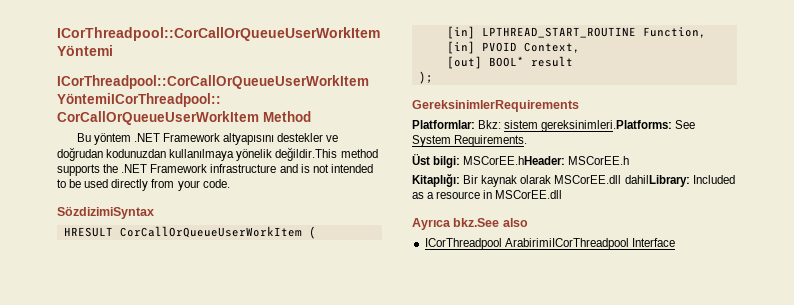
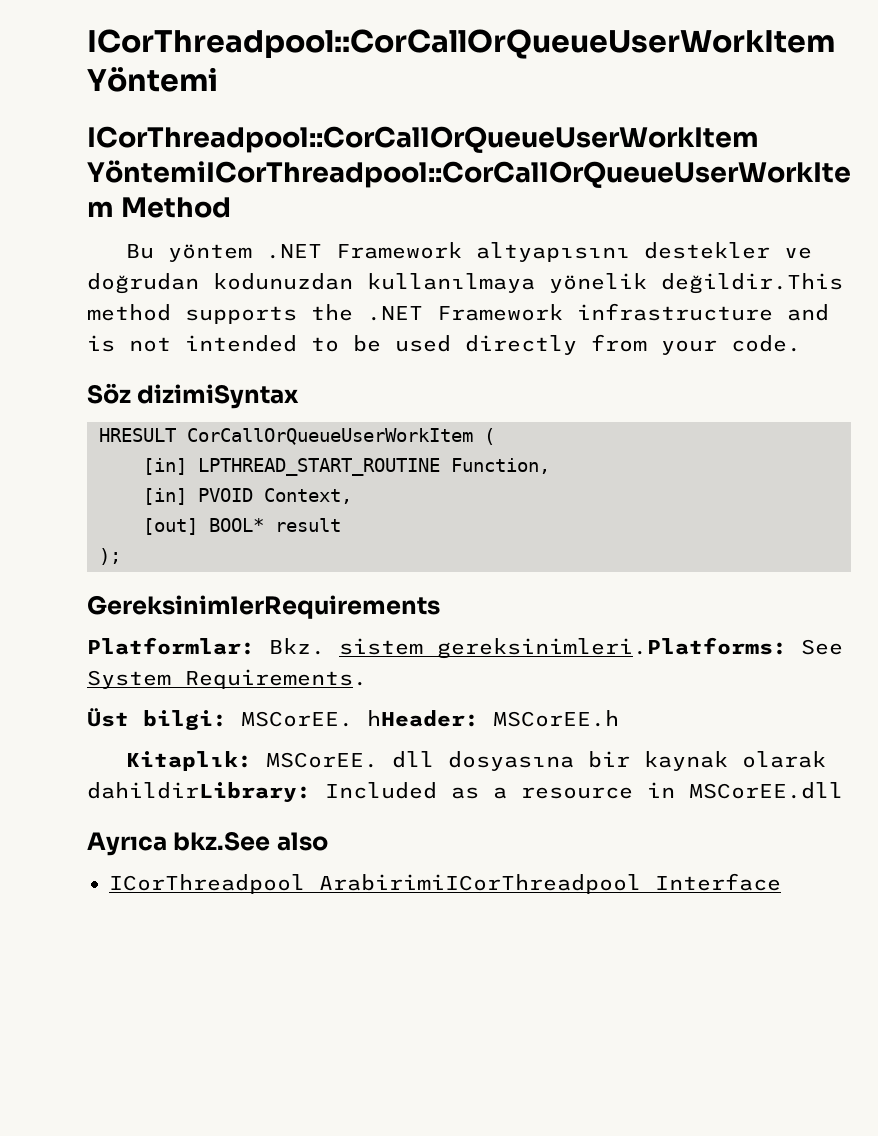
- SözdizimiSyntax
+ Söz dizimiSyntax
- Platformlar: Bkz: sistem gereksinimleri.Platforms: See System Requirements.
+ Platformlar: Bkz. sistem gereksinimleri.Platforms: See System Requirements.
- Üst bilgi: MSCorEE.hHeader: MSCorEE.h
+ Üst bilgi: MSCorEE. hHeader: MSCorEE.h
- Kitaplığı: Bir kaynak olarak MSCorEE.dll dahilLibrary: Included as a resource in MSCorEE.dll
+ Kitaplık: MSCorEE. dll dosyasına bir kaynak olarak dahildirLibrary: Included as a resource in MSCorEE.dll

